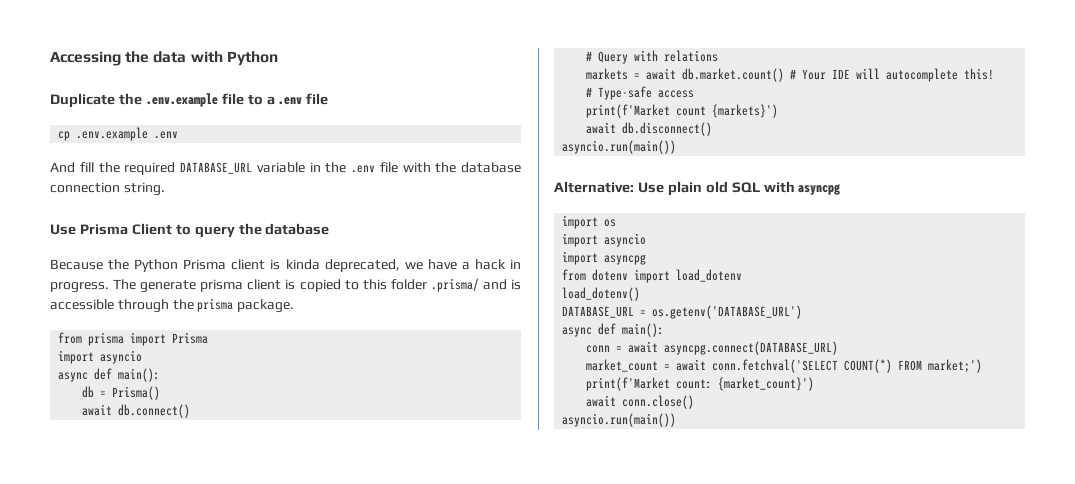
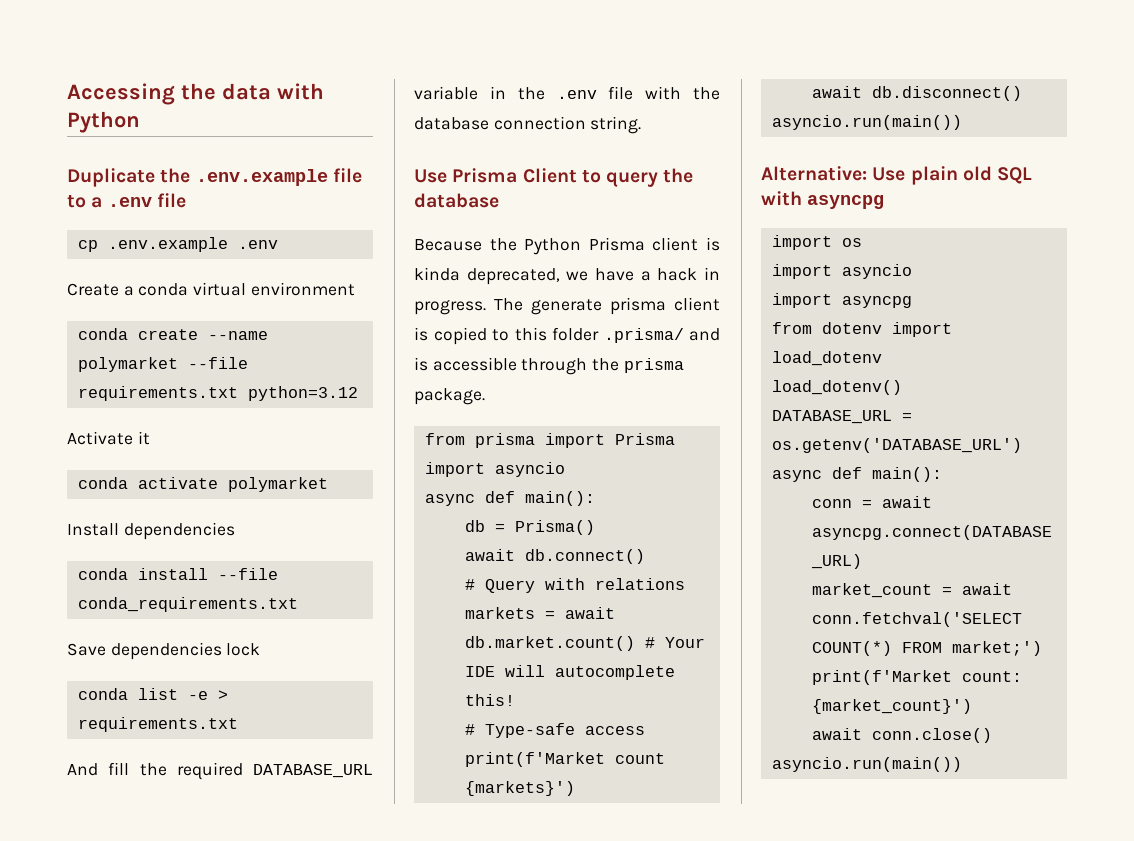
+ Create a conda virtual environment
+ conda create --name polymarket --file requirements.txt python=3.12
+ Activate it
+ conda activate polymarket
+ Install dependencies
+ conda install --file conda_requirements.txt
+ Save dependencies lock
+ conda list -e > requirements.txt

